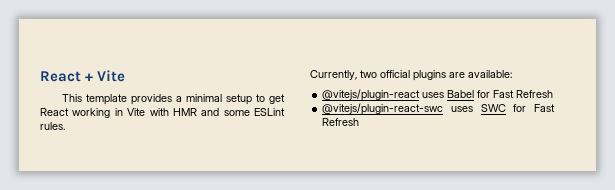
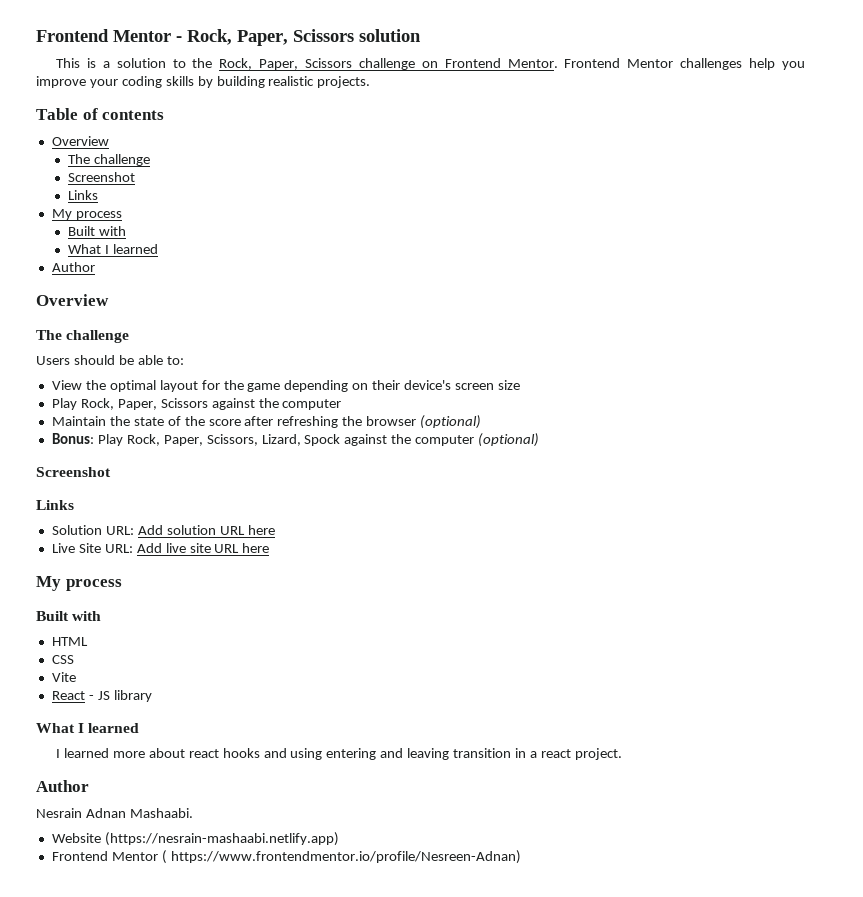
- React + Vite
- This template provides a minimal setup to get React working in Vite with HMR and some ESLint rules.
- Currently, two official plugins are available:
- @vitejs/plugin-react uses Babel for Fast Refresh
- @vitejs/plugin-react-swc uses SWC for Fast Refresh
+ Frontend Mentor - Rock, Paper, Scissors solution
+ This is a solution to the Rock, Paper, Scissors challenge on Frontend Mentor. Frontend Mentor challenges help you improve your coding skills by building realistic projects.
+ Table of contents
+ Overview
+ The challenge
+ Screenshot
+ Links
+ My process
+ Built with
+ What I learned
+ Author
+ Overview
+ The challenge
+ Users should be able to:
+ View the optimal layout for the game depending on their device's screen size
+ Play Rock, Paper, Scissors against the computer
+ Maintain the state of the score after refreshing the browser (optional)
+ Bonus: Play Rock, Paper, Scissors, Lizard, Spock against the computer (optional)
+ Screenshot
+ Links
+ Solution URL: Add solution URL here
+ Live Site URL: Add live site URL here
+ My process
+ Built with
+ HTML
+ CSS
+ Vite
+ React - JS library
+ What I learned
+ I learned more about react hooks and using entering and leaving transition in a react project.
+ Author
+ Nesrain Adnan Mashaabi.
+ Website (https://nesrain-mashaabi.netlify.app)
+ Frontend Mentor ( https://www.frontendmentor.io/profile/Nesreen-Adnan)

